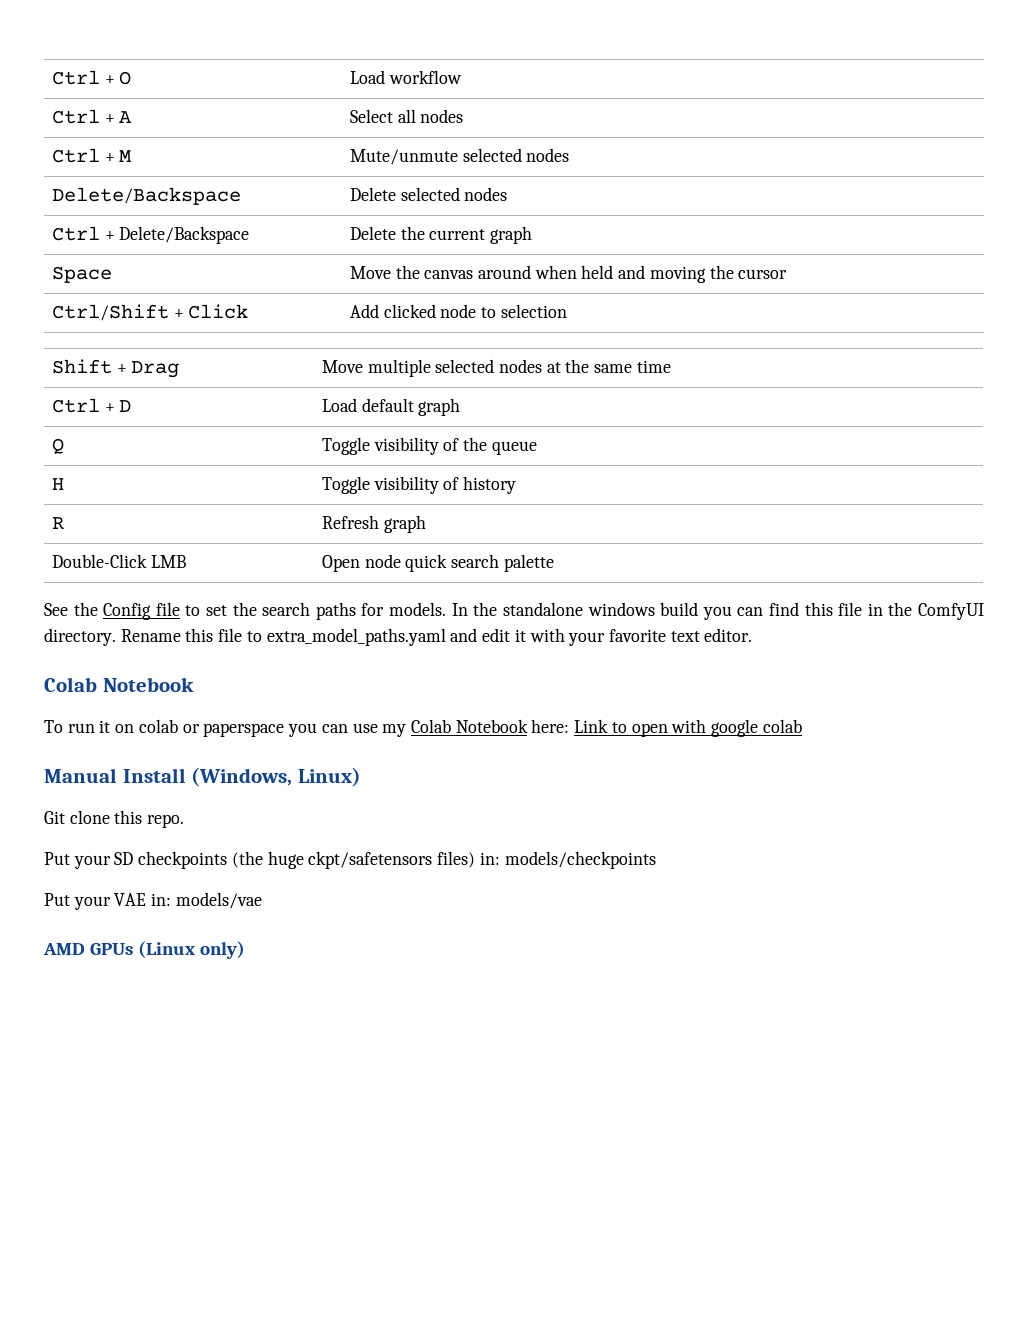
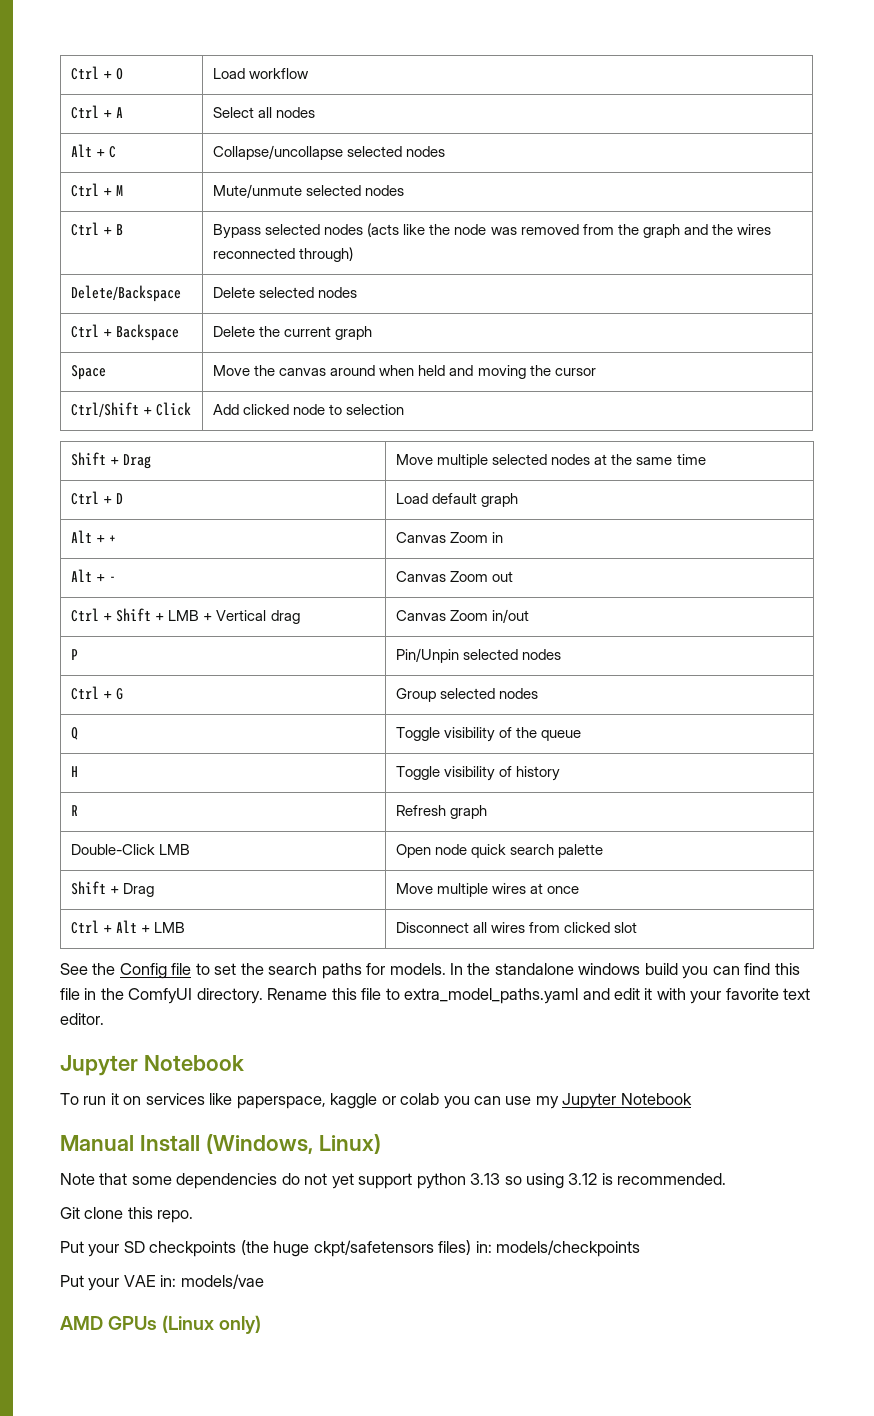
+ Alt + C | Collapse/uncollapse selected nodes
+ Ctrl + B | Bypass selected nodes (acts like the node was removed from the graph and the wires reconnected through)
- Ctrl + Delete/Backspace | Delete the current graph
+ Ctrl + Backspace | Delete the current graph
+ Alt + + | Canvas Zoom in
+ Alt + - | Canvas Zoom out
+ Ctrl + Shift + LMB + Vertical drag | Canvas Zoom in/out
+ P | Pin/Unpin selected nodes
+ Ctrl + G | Group selected nodes
+ Shift + Drag | Move multiple wires at once
+ Ctrl + Alt + LMB | Disconnect all wires from clicked slot
  Rename this file to extra_model_paths.yaml and edit it with your favorite text editor.
- Colab Notebook
+ Jupyter Notebook
- To run it on colab or paperspace you can use my Colab Notebook here: Link to open with google colab
+ To run it on services like paperspace, kaggle or colab you can use my Jupyter Notebook
  Manual Install (Windows, Linux)
+ Note that some dependencies do not yet support python 3.13 so using 3.12 is recommended.

